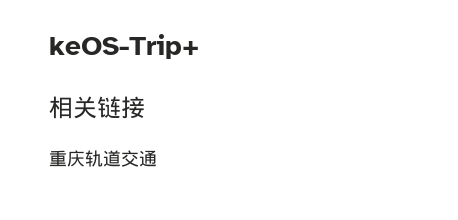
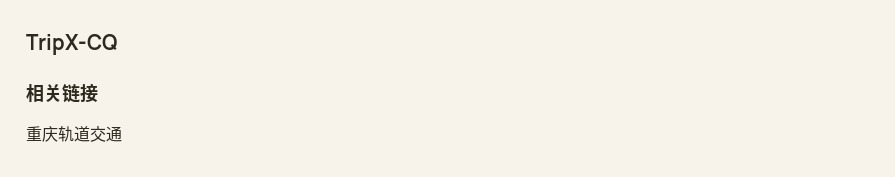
- keOS-Trip+
+ TripX-CQ

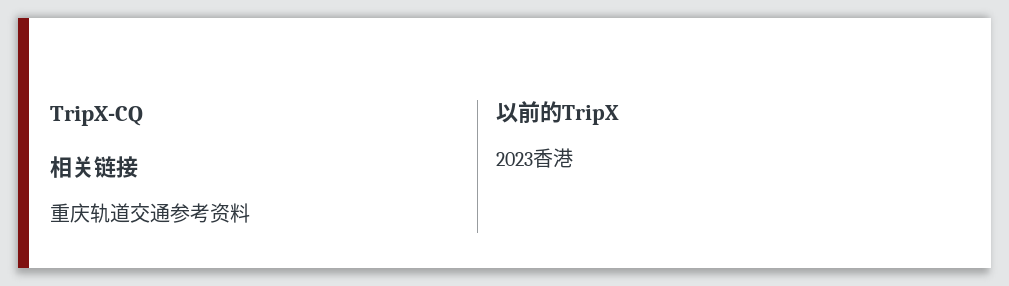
- 重庆轨道交通
+ 重庆轨道交通参考资料
+ 以前的TripX
+ 2023香港

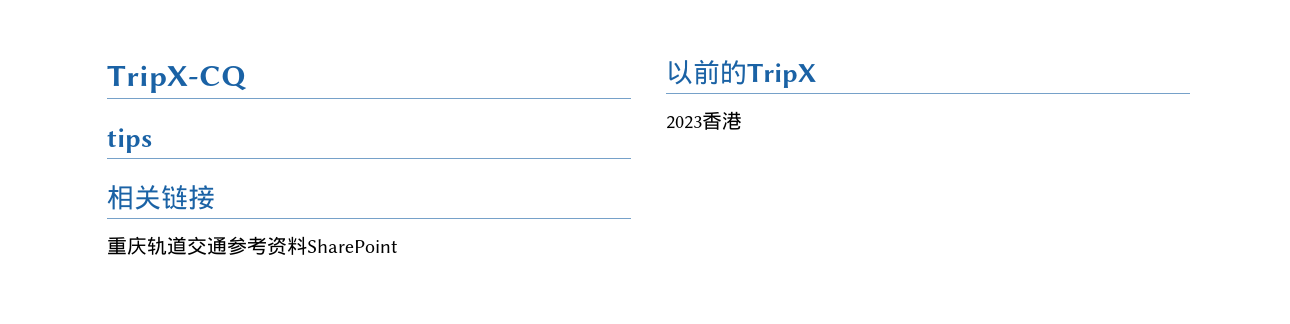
+ tips
- 重庆轨道交通参考资料
+ 重庆轨道交通参考资料SharePoint

